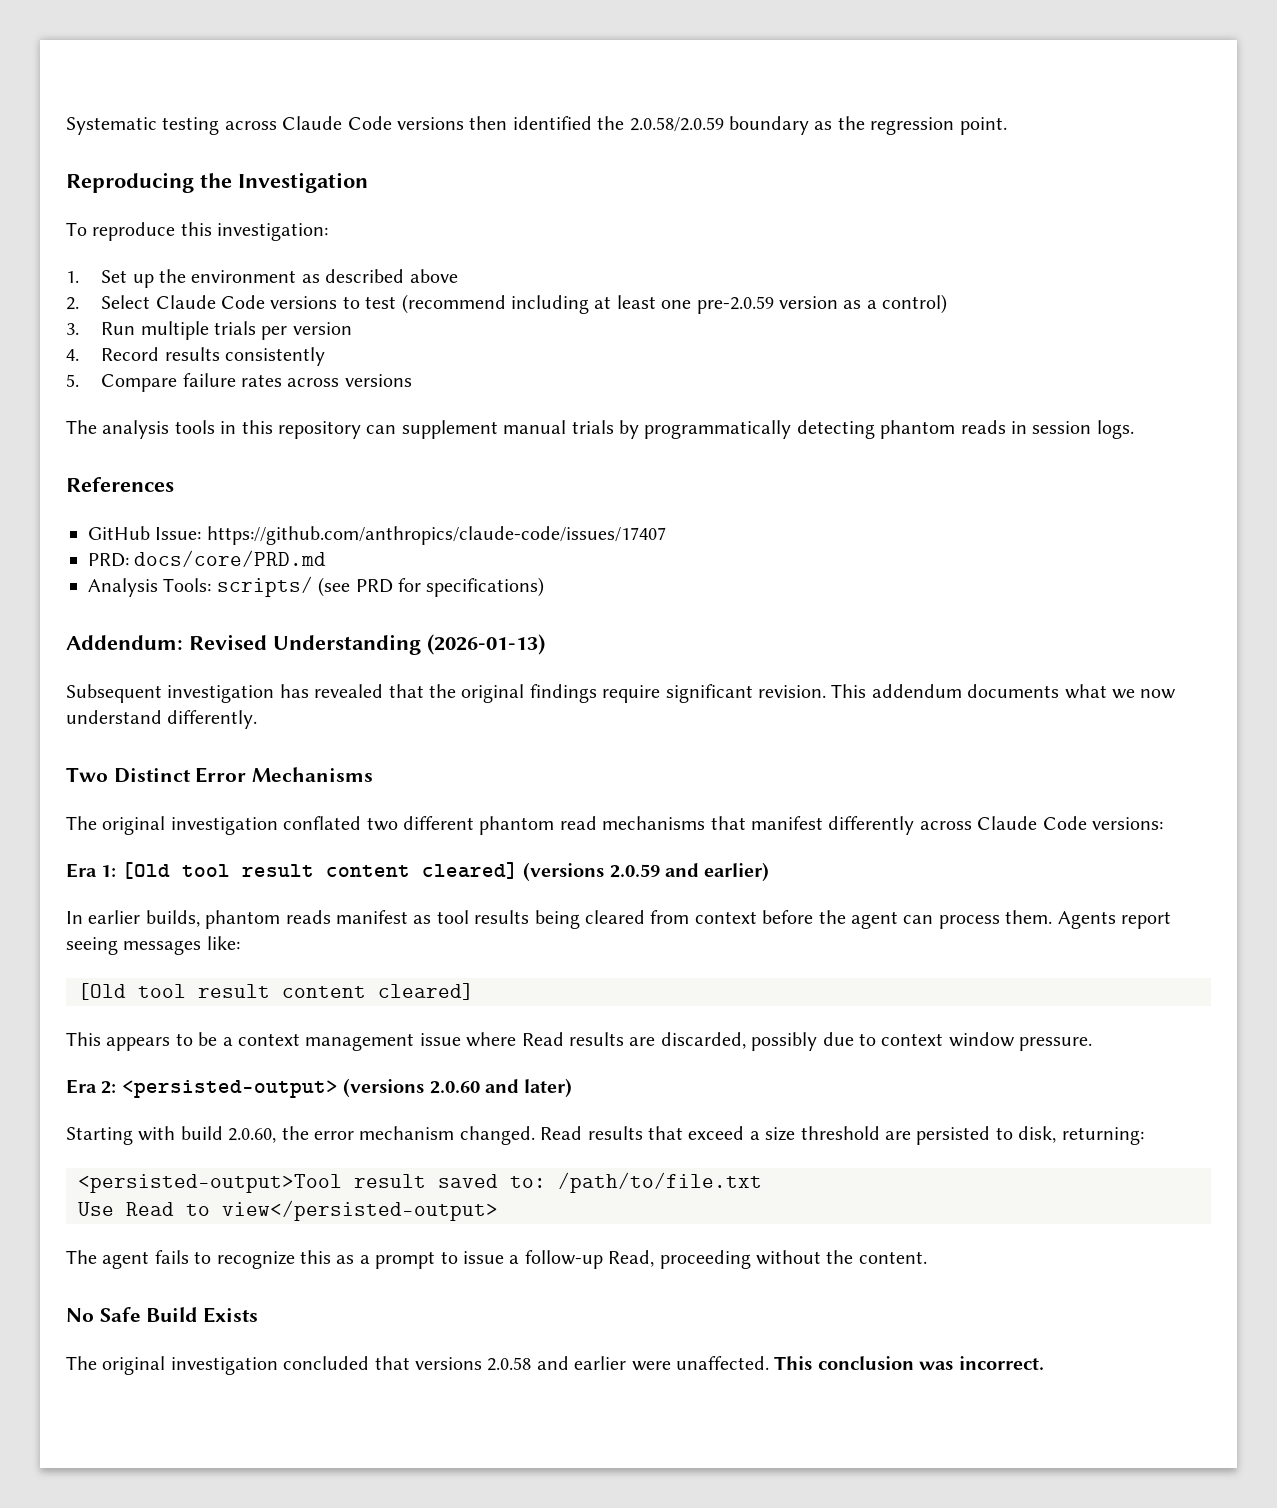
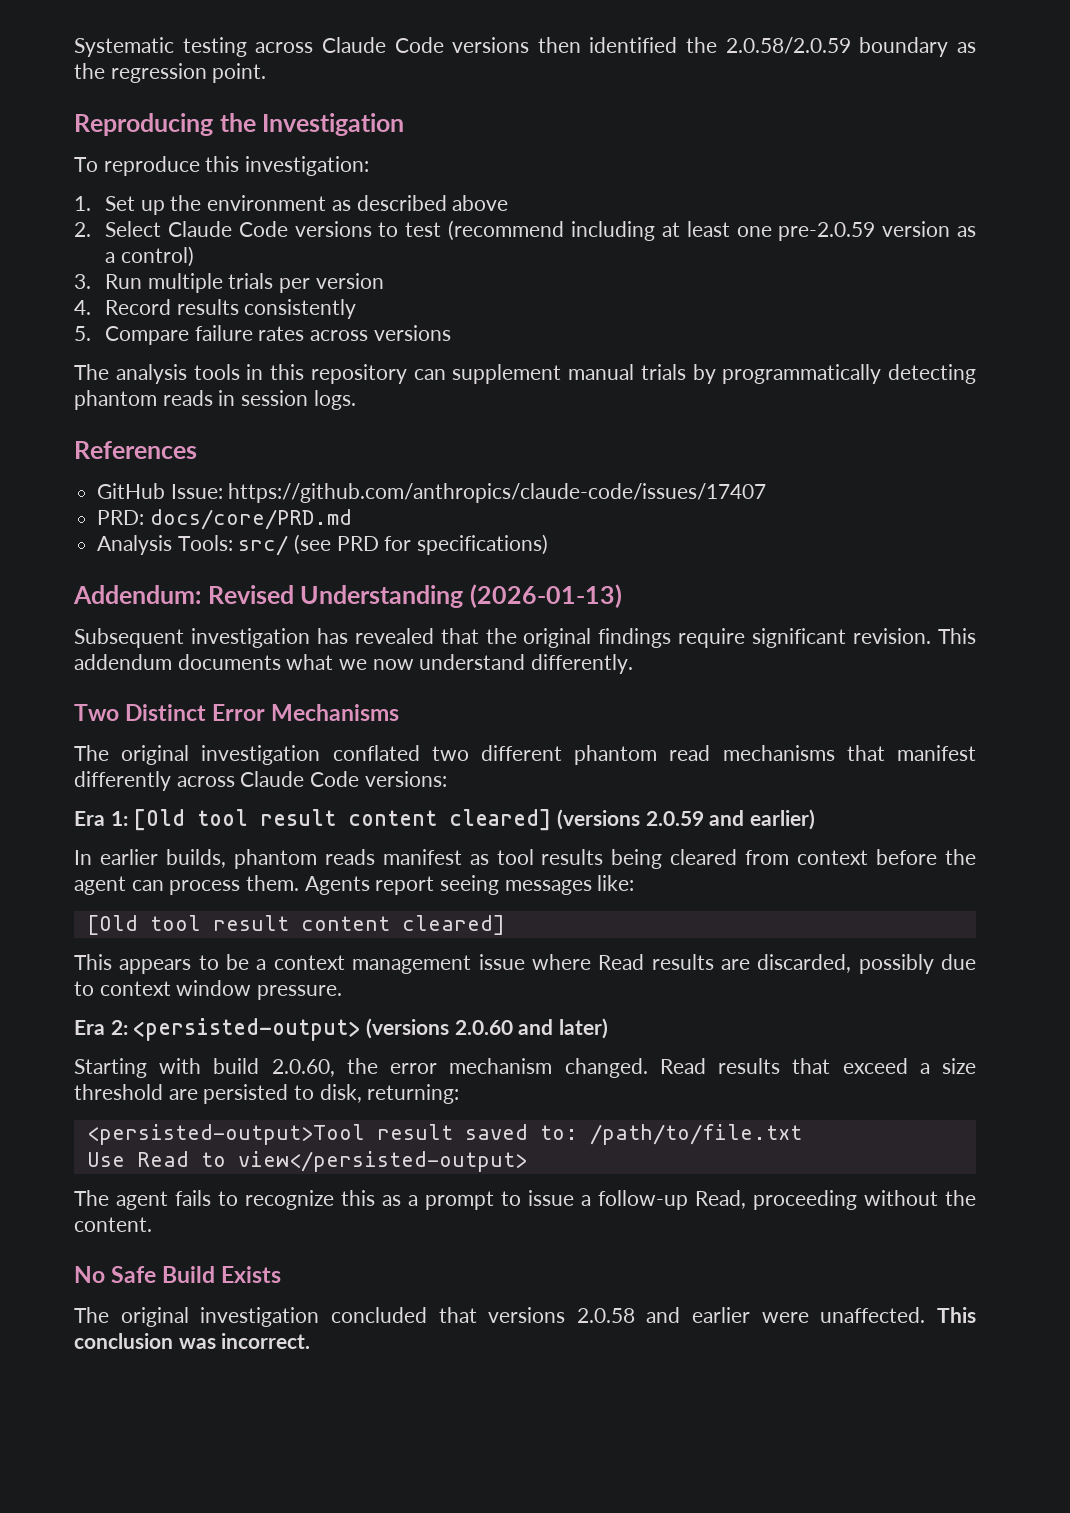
- Analysis Tools: scripts/ (see PRD for specifications)
+ Analysis Tools: src/ (see PRD for specifications)

